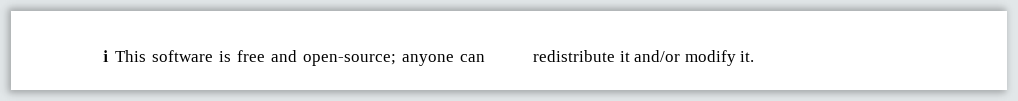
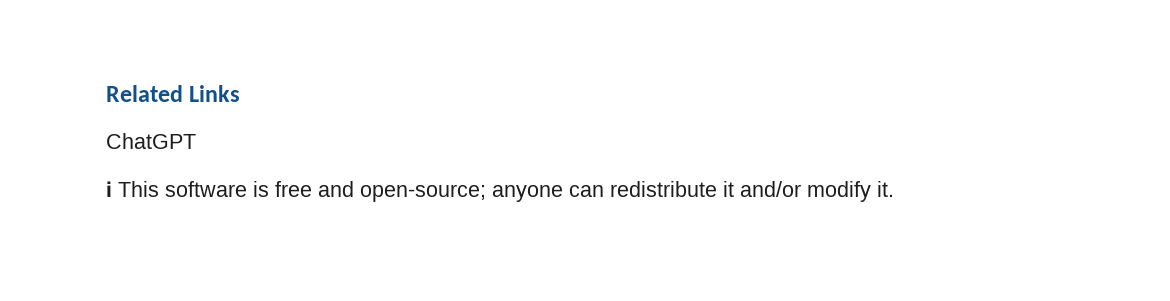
+ Related Links
+ ChatGPT

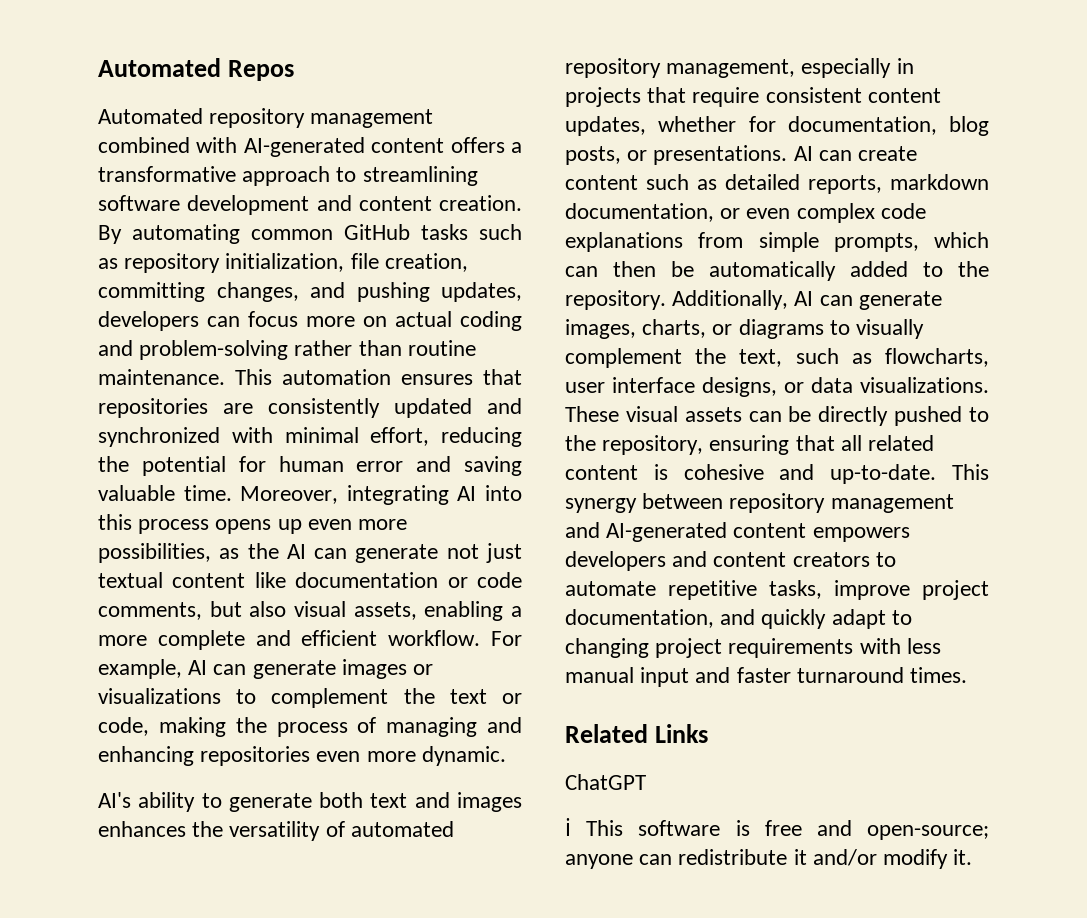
+ Automated Repos
+ Automated repository management combined with AI-generated content offers a transformative approach to streamlining software development and content creation. By automating common GitHub tasks such as repository initialization, file creation, committing changes, and pushing updates, developers can focus more on actual coding and problem-solving rather than routine maintenance. This automation ensures that repositories are consistently updated and synchronized with minimal effort, reducing the potential for human error and saving valuable time. Moreover, integrating AI into this process opens up even more possibilities, as the AI can generate not just textual content like documentation or code comments, but also visual assets, enabling a more complete and efficient workflow. For example, AI can generate images or visualizations to complement the text or code, making the process of managing and enhancing repositories even more dynamic.
+ AI's ability to generate both text and images enhances the versatility of automated repository management, especially in projects that require consistent content updates, whether for documentation, blog posts, or presentations. AI can create content such as detailed reports, markdown documentation, or even complex code explanations from simple prompts, which can then be automatically added to the repository. Additionally, AI can generate images, charts, or diagrams to visually complement the text, such as flowcharts, user interface designs, or data visualizations. These visual assets can be directly pushed to the repository, ensuring that all related content is cohesive and up-to-date. This synergy between repository management and AI-generated content empowers developers and content creators to automate repetitive tasks, improve project documentation, and quickly adapt to changing project requirements with less manual input and faster turnaround times.

